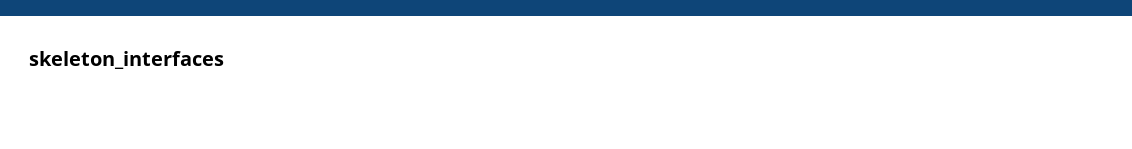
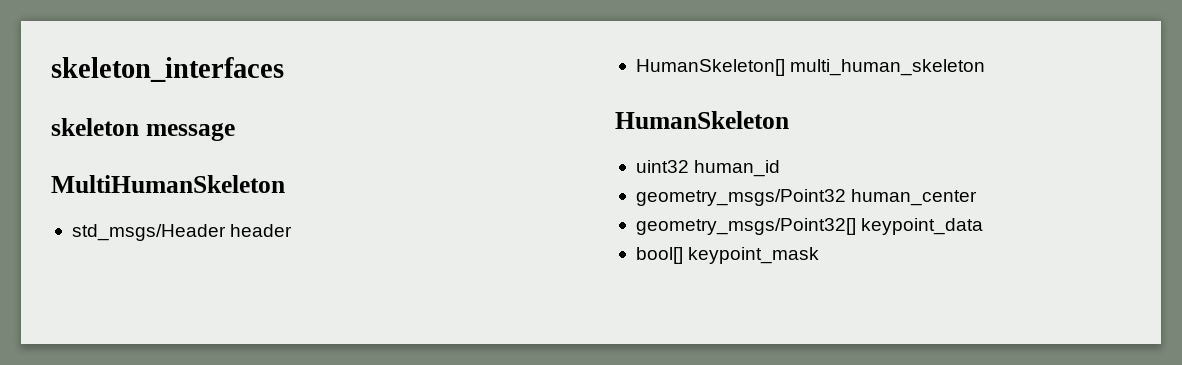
+ skeleton message
+ MultiHumanSkeleton
+ std_msgs/Header header
+ HumanSkeleton[] multi_human_skeleton
+ HumanSkeleton
+ uint32 human_id
+ geometry_msgs/Point32 human_center
+ geometry_msgs/Point32[] keypoint_data
+ bool[] keypoint_mask

